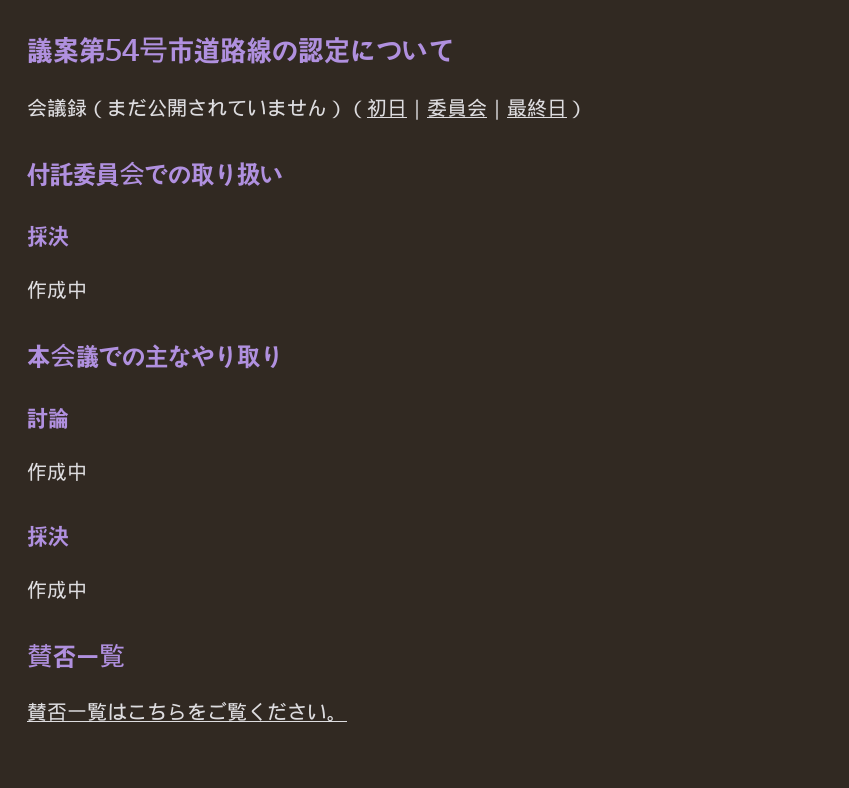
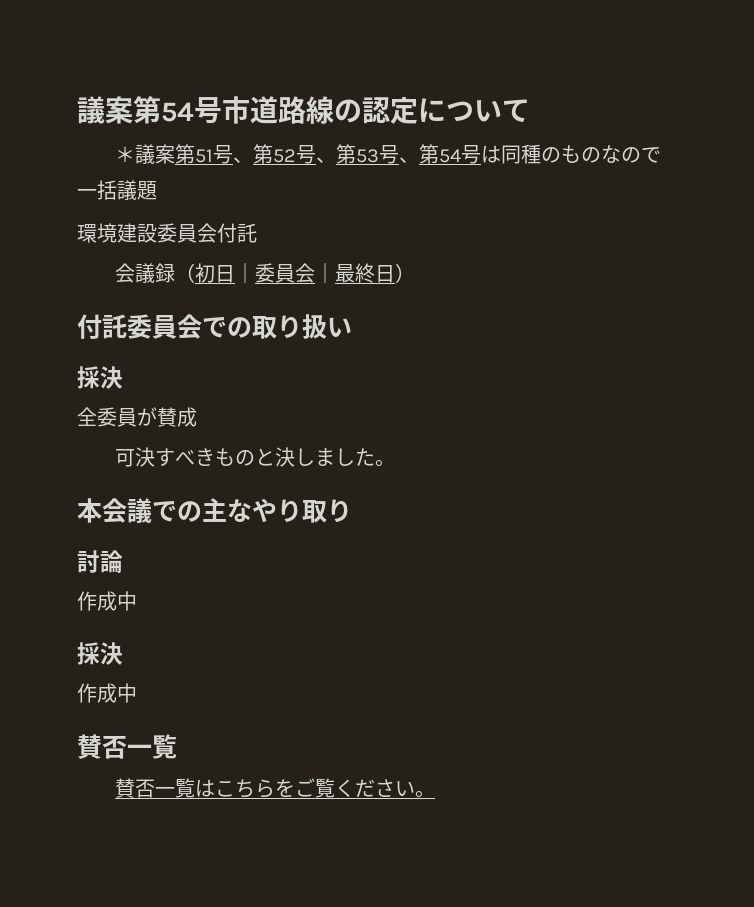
- 会議録（まだ公開されていません）（初日｜委員会｜最終日）
+ ＊議案第51号、第52号、第53号、第54号は同種のものなので一括議題
+ 環境建設委員会付託
+ 会議録（初日｜委員会｜最終日）
  付託委員会での取り扱い
  採決
- 作成中
+ 全委員が賛成
+ 可決すべきものと決しました。

